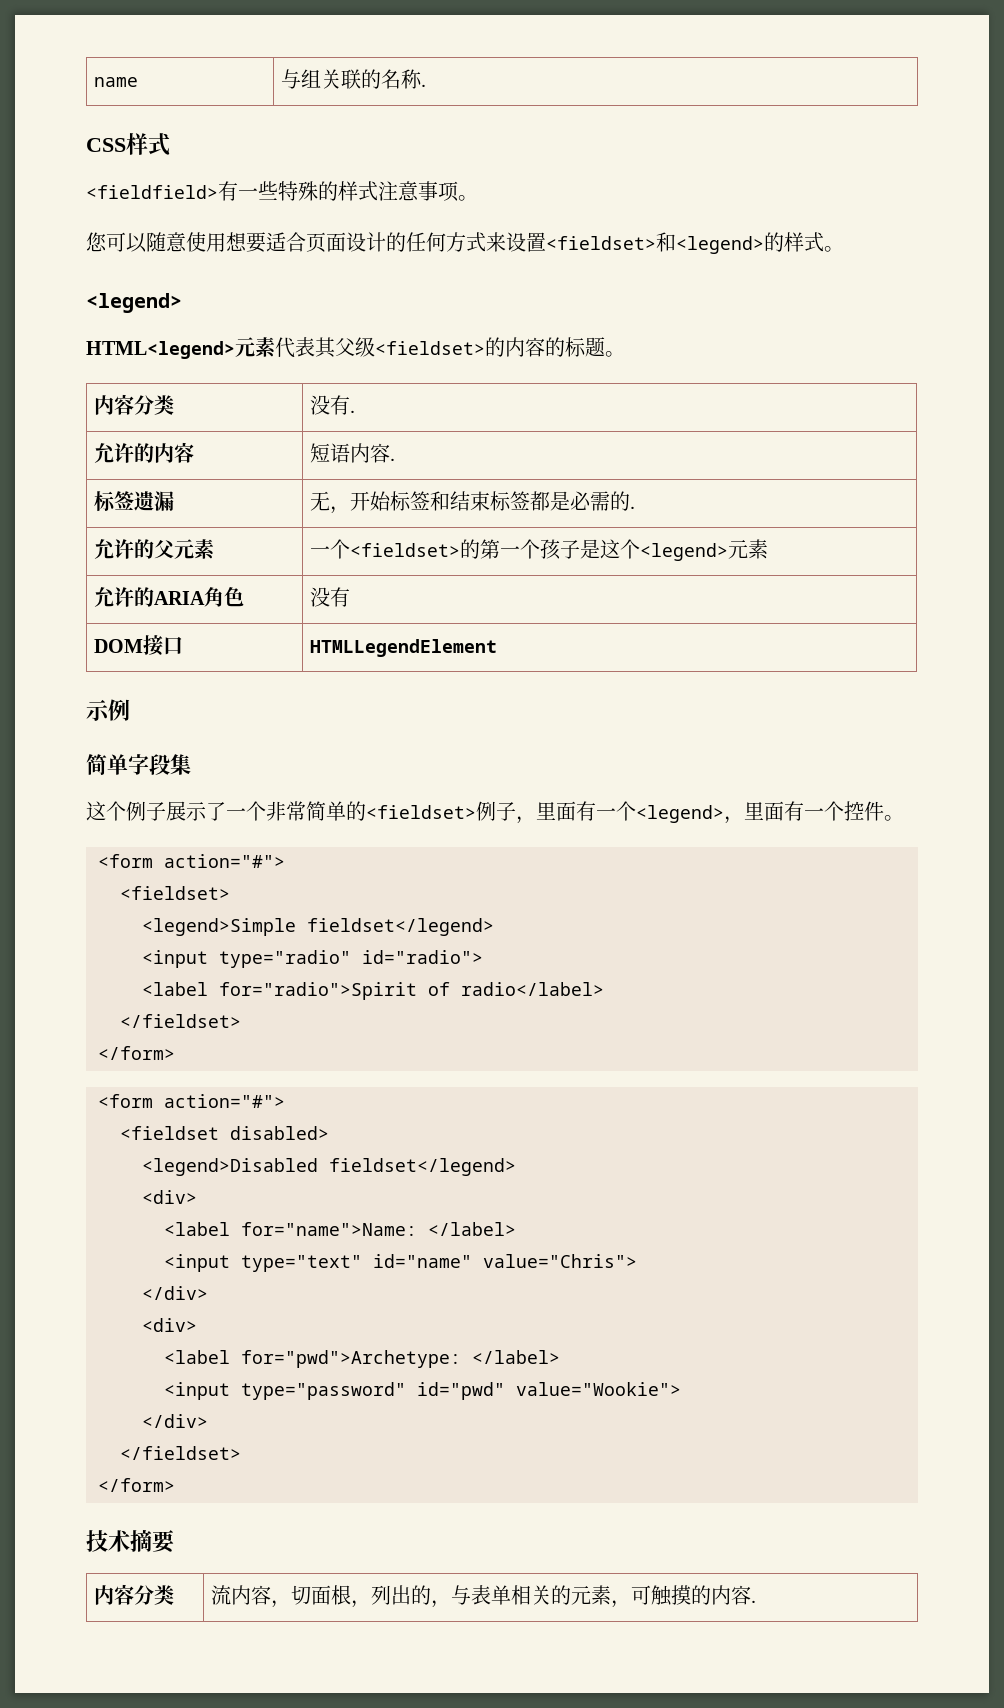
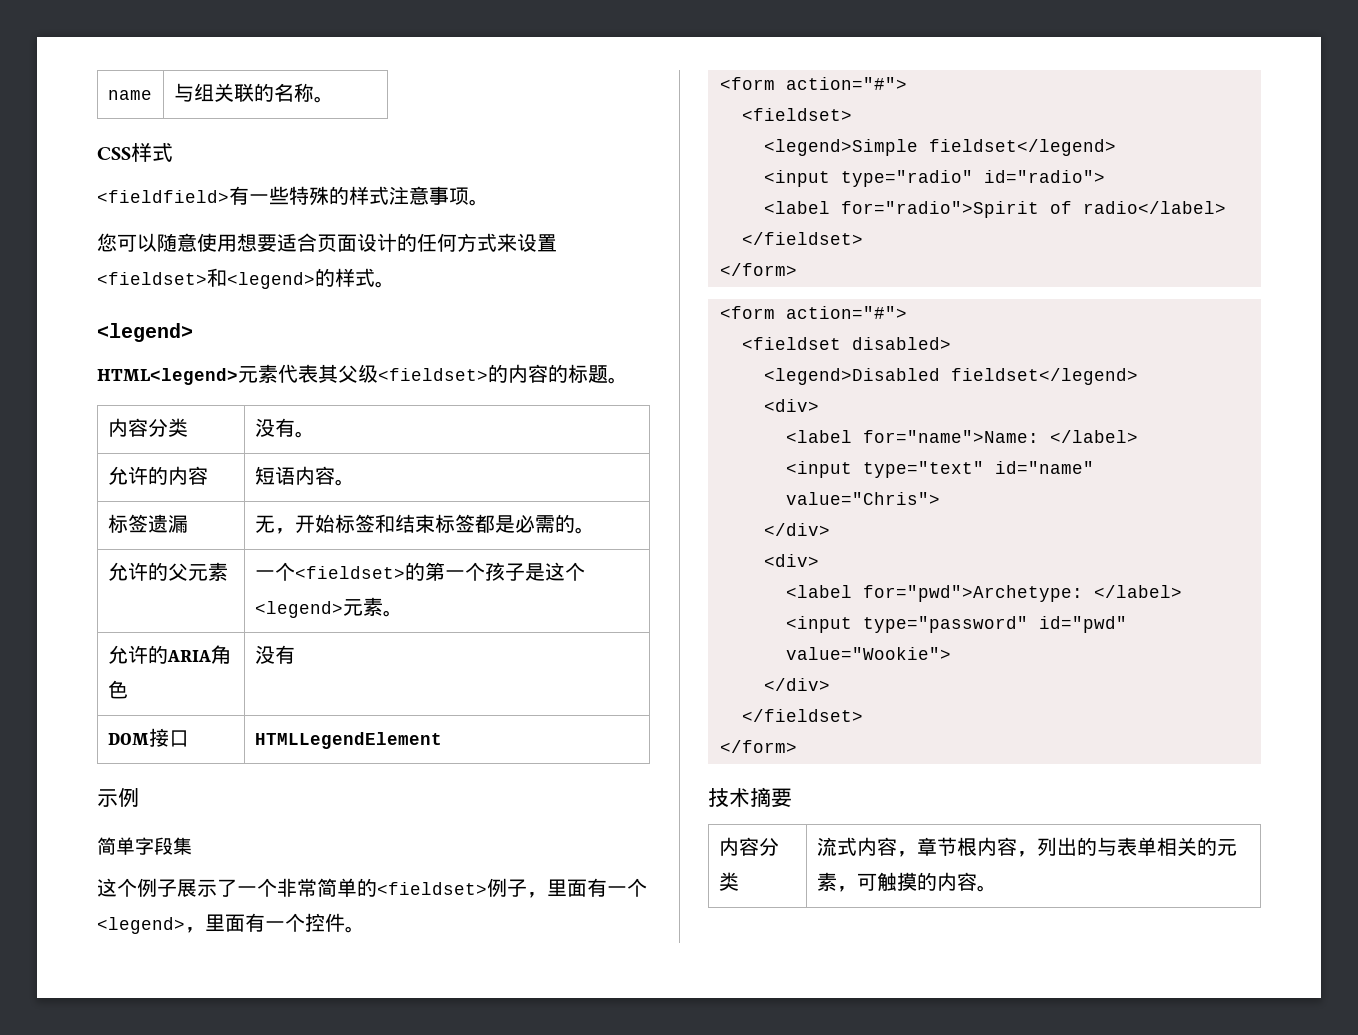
- name | 与组关联的名称.
+ name | 与组关联的名称。
- 内容分类 | 没有.
+ 内容分类 | 没有。
- 允许的内容 | 短语内容.
+ 允许的内容 | 短语内容。
- 标签遗漏 | 无，开始标签和结束标签都是必需的.
+ 标签遗漏 | 无，开始标签和结束标签都是必需的。
- 允许的父元素 | 一个<fieldset>的第一个孩子是这个<legend>元素
+ 允许的父元素 | 一个<fieldset>的第一个孩子是这个<legend>元素。
- 内容分类 | 流内容，切面根，列出的，与表单相关的元素，可触摸的内容.
+ 内容分类 | 流式内容，章节根内容，列出的与表单相关的元素，可触摸的内容。

